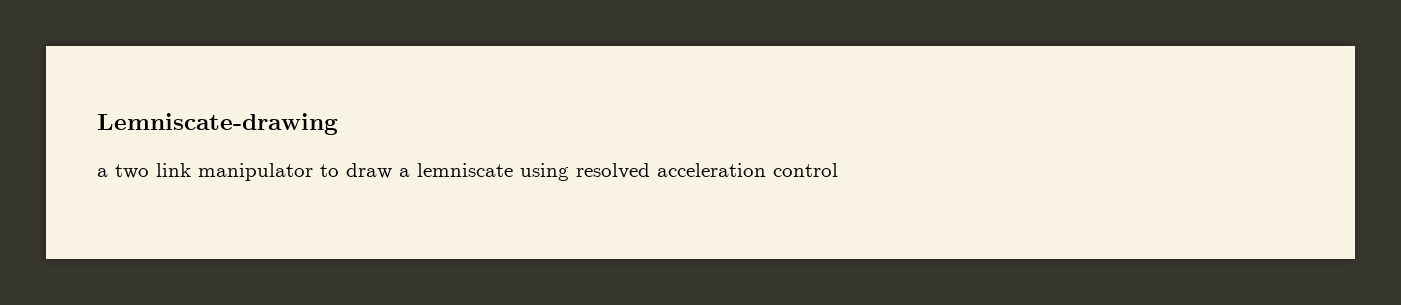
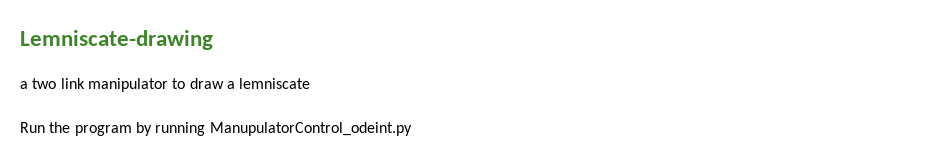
- a two link manipulator to draw a lemniscate using resolved acceleration control
+ a two link manipulator to draw a lemniscate
+ Run the program by running ManupulatorControl_odeint.py

